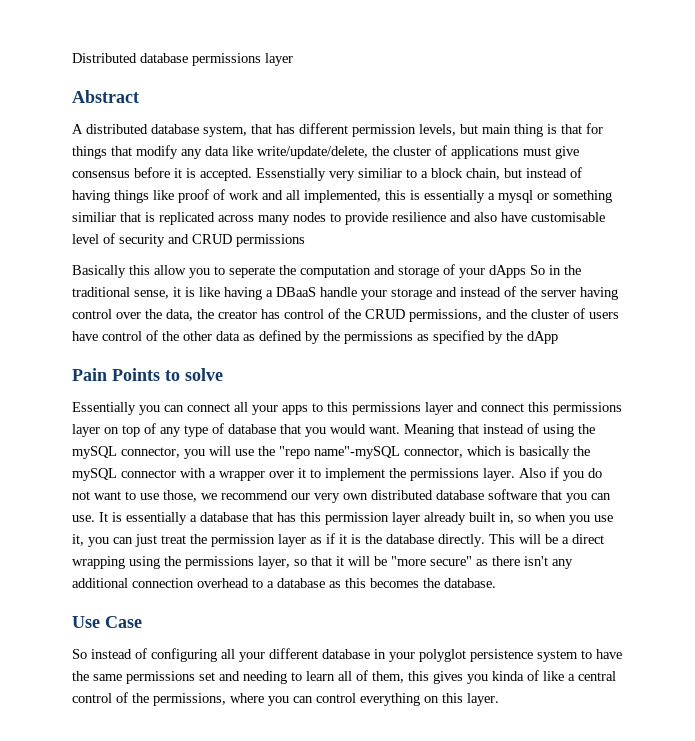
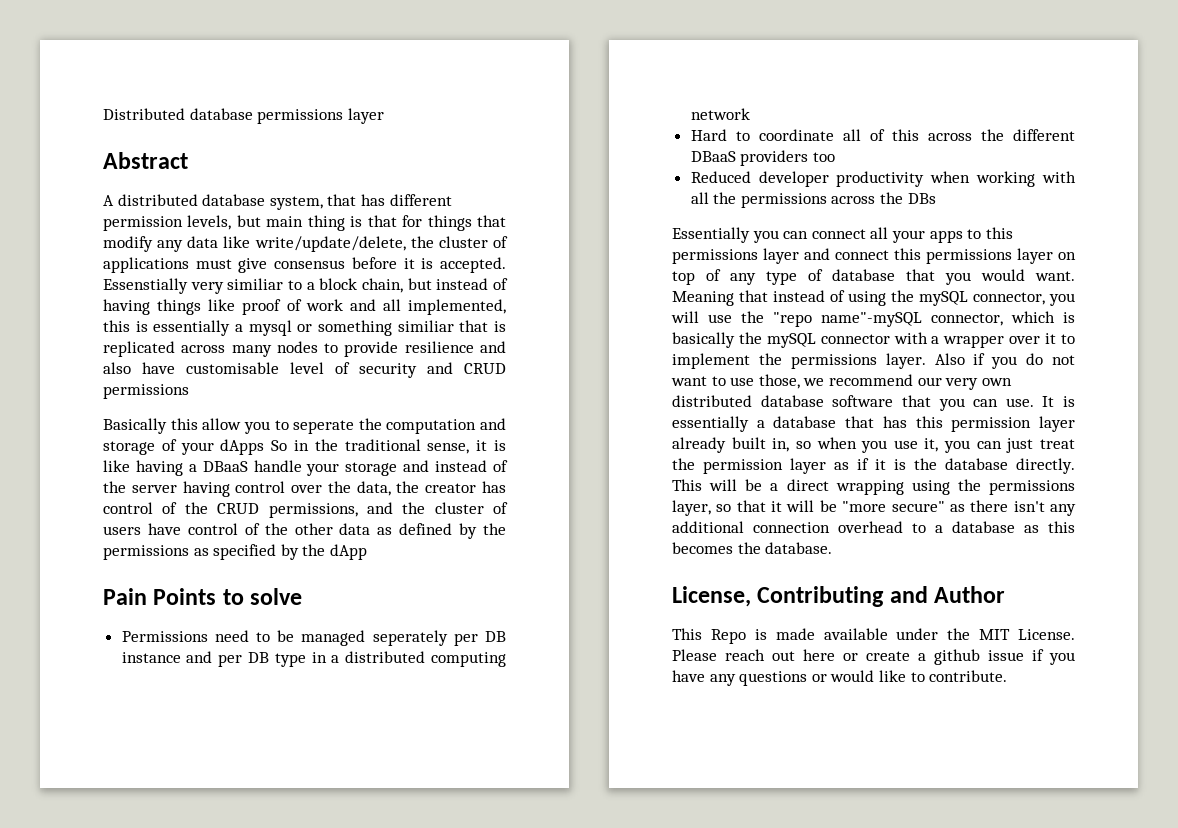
+ Permissions need to be managed seperately per DB instance and per DB type in a distributed computing network
+ Hard to coordinate all of this across the different DBaaS providers too
+ Reduced developer productivity when working with all the permissions across the DBs
- Use Case
- So instead of configuring all your different database in your polyglot persistence system to have the same permissions set and needing to learn all of them, this gives you kinda of like a central control of the permissions, where you can control everything on this layer.
+ License, Contributing and Author
+ This Repo is made available under the MIT License. Please reach out here or create a github issue if you have any questions or would like to contribute.

